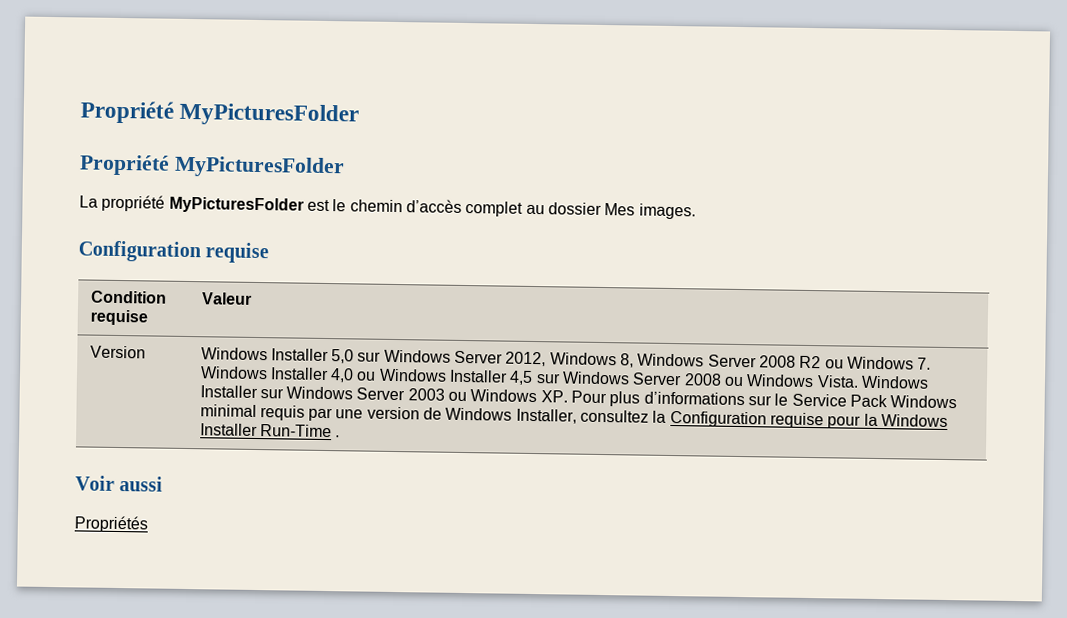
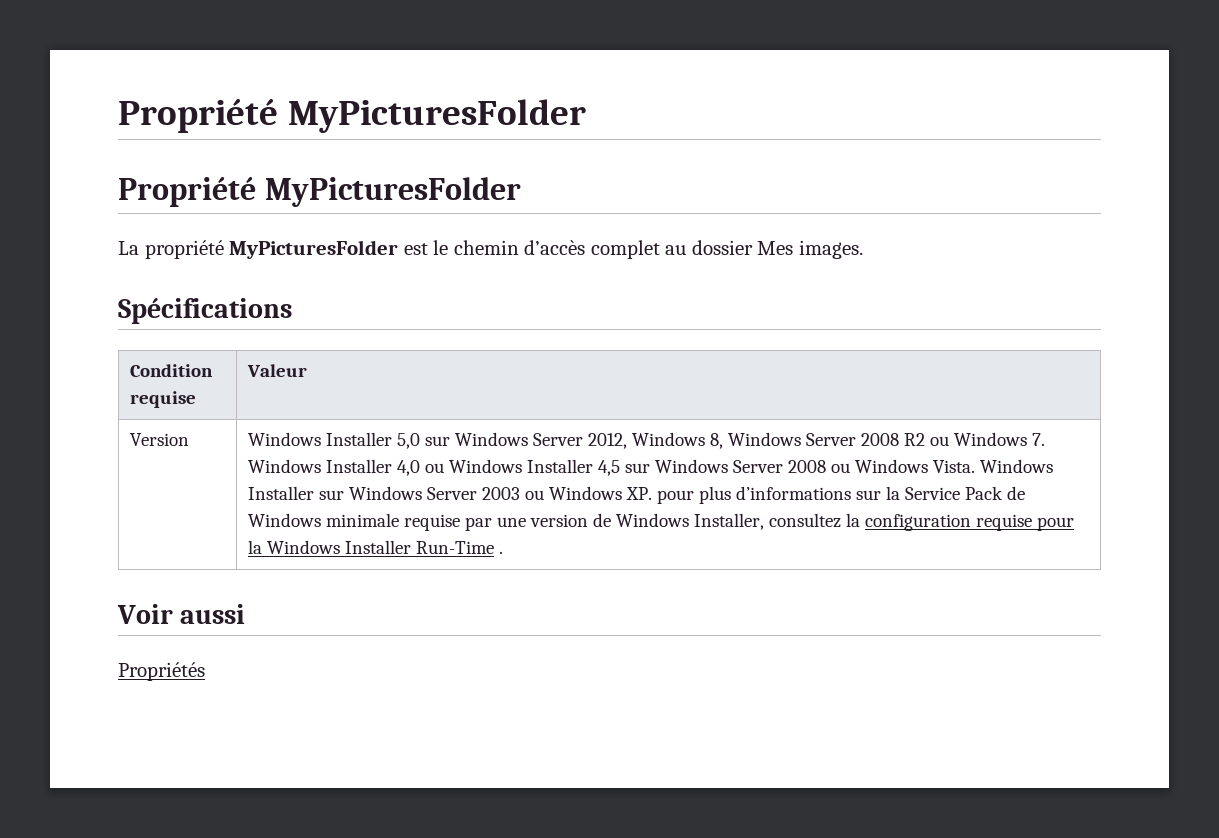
  La propriété MyPicturesFolder est le chemin d’accès complet au dossier Mes images.
- Configuration requise
+ Spécifications
- Windows Installer sur Windows Server 2003 ou Windows XP. Pour plus d’informations sur le Service Pack Windows minimal requis par une version de Windows Installer, consultez la Configuration requise pour la Windows Installer Run-Time .
+ Windows Installer sur Windows Server 2003 ou Windows XP. pour plus d’informations sur la Service Pack de Windows minimale requise par une version de Windows Installer, consultez la configuration requise pour la Windows Installer Run-Time .

